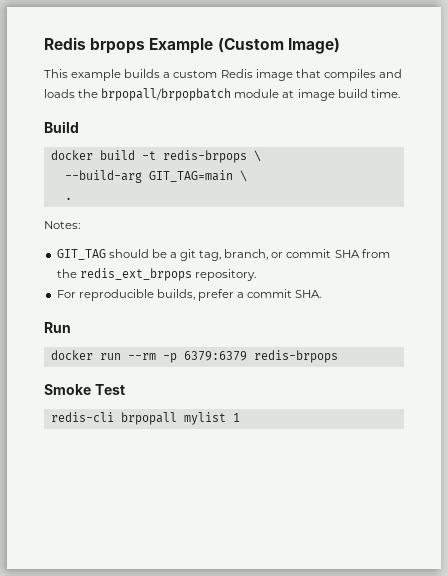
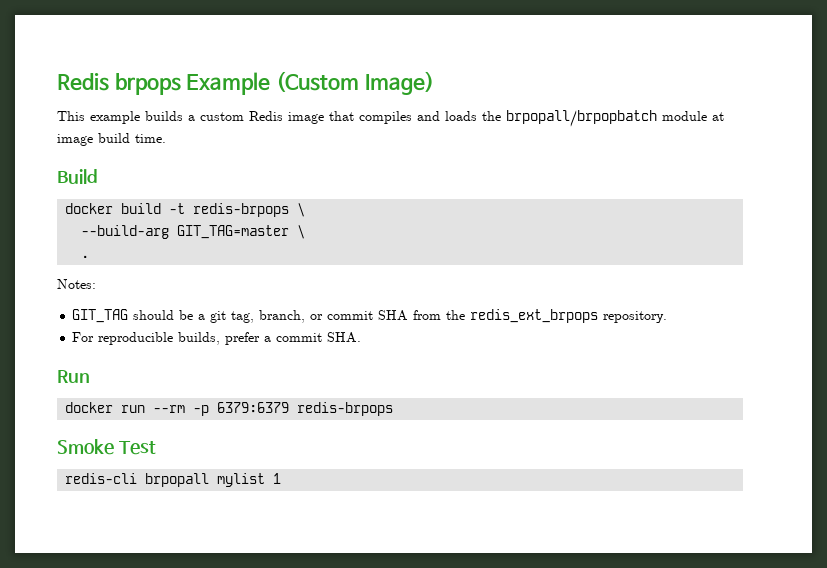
- --build-arg GIT_TAG=main \
+ --build-arg GIT_TAG=master \

